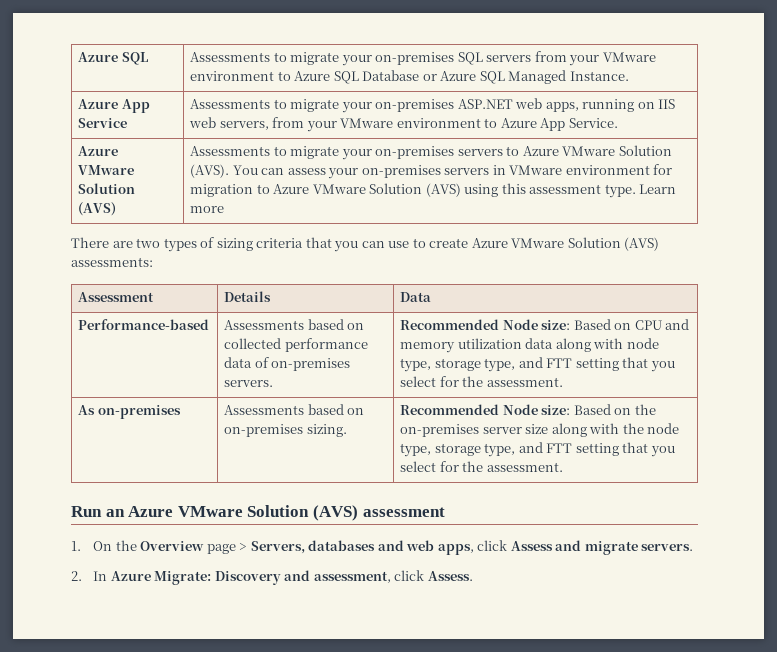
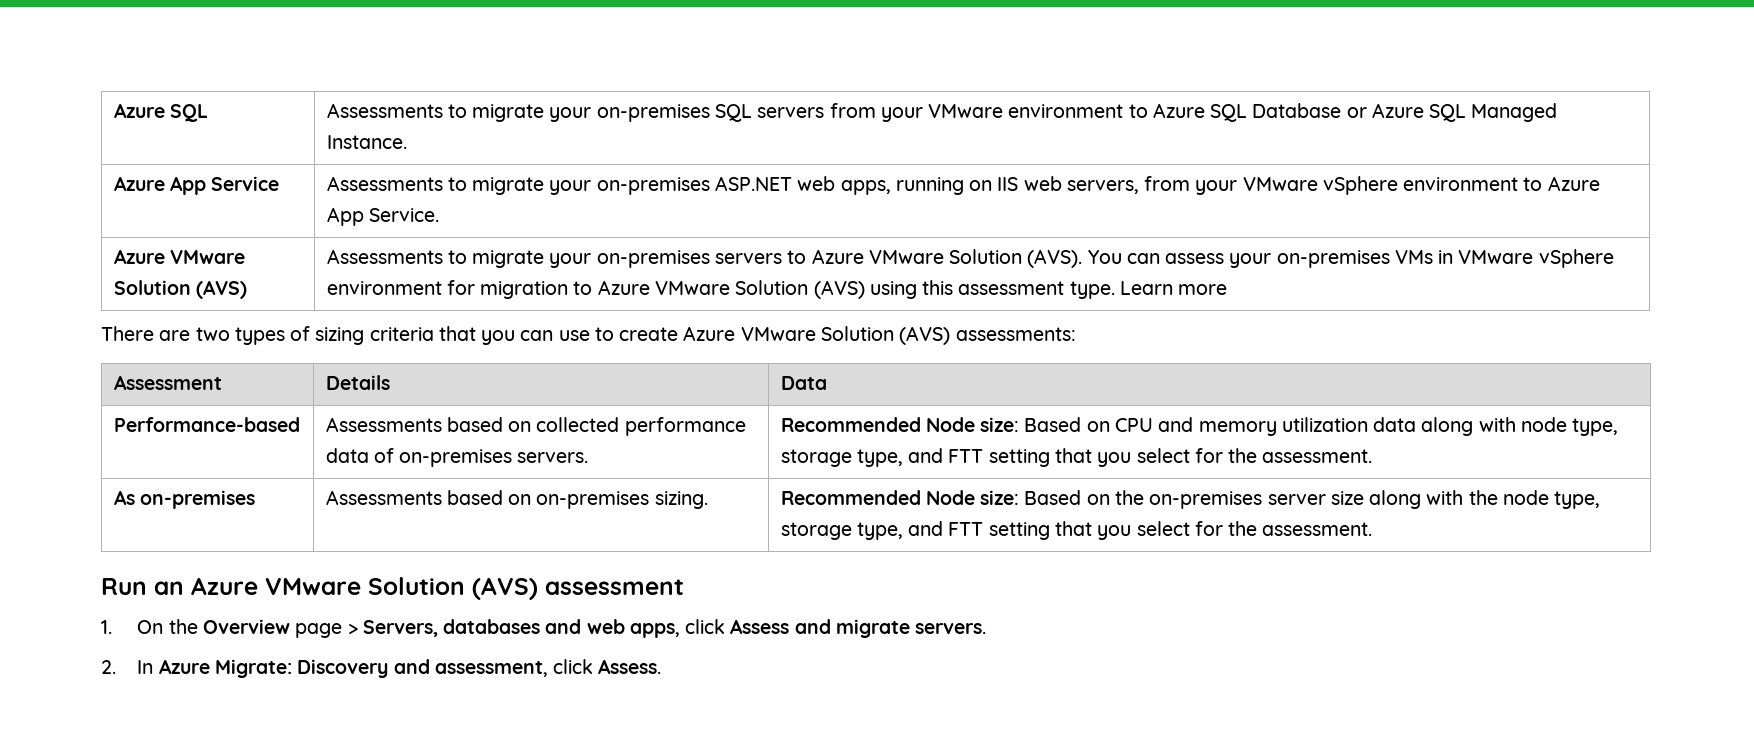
- Azure App Service | Assessments to migrate your on-premises ASP.NET web apps, running on IIS web servers, from your VMware environment to Azure App Service.
+ Azure App Service | Assessments to migrate your on-premises ASP.NET web apps, running on IIS web servers, from your VMware vSphere environment to Azure App Service.
- Azure VMware Solution (AVS) | Assessments to migrate your on-premises servers to Azure VMware Solution (AVS). You can assess your on-premises servers in VMware environment for migration to Azure VMware Solution (AVS) using this assessment type. Learn more
+ Azure VMware Solution (AVS) | Assessments to migrate your on-premises servers to Azure VMware Solution (AVS). You can assess your on-premises VMs in VMware vSphere environment for migration to Azure VMware Solution (AVS) using this assessment type. Learn more

